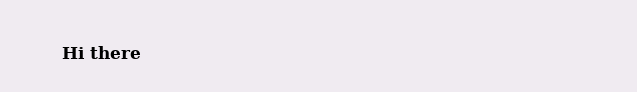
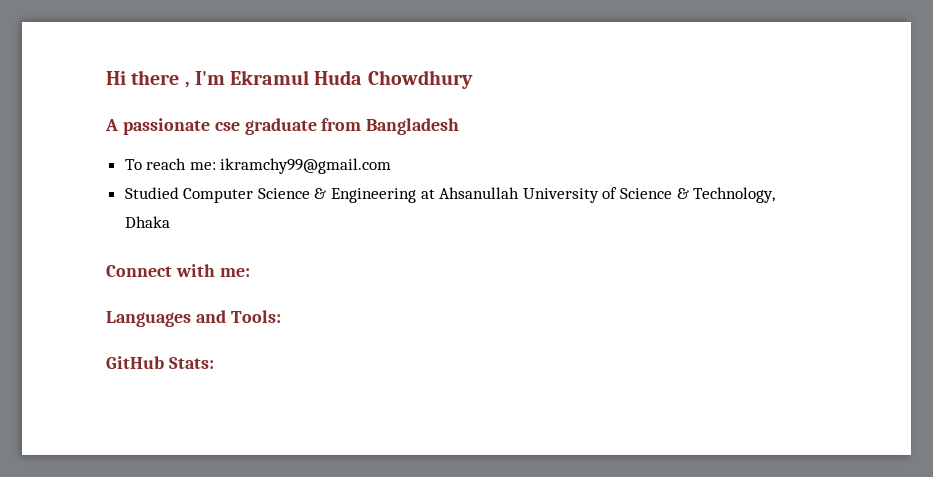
- Hi there
+ Hi there , I'm Ekramul Huda Chowdhury
+ A passionate cse graduate from Bangladesh
+ To reach me: ikramchy99@gmail.com
+ Studied Computer Science & Engineering at Ahsanullah University of Science & Technology, Dhaka
+ Connect with me:
+ Languages and Tools:
+ GitHub Stats:

